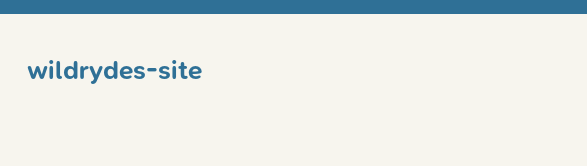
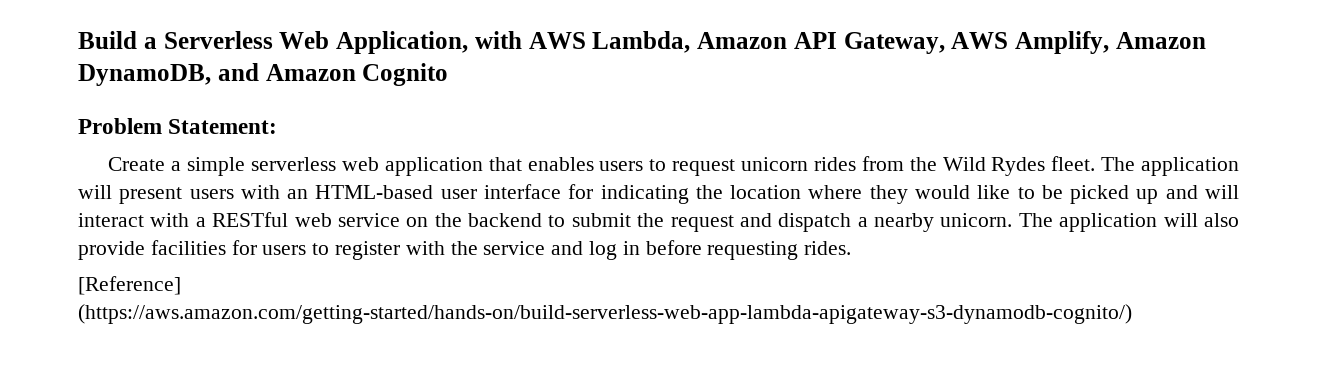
- wildrydes-site
+ Build a Serverless Web Application, with AWS Lambda, Amazon API Gateway, AWS Amplify, Amazon DynamoDB, and Amazon Cognito
+ Problem Statement:
+ Create a simple serverless web application that enables users to request unicorn rides from the Wild Rydes fleet. The application will present users with an HTML-based user interface for indicating the location where they would like to be picked up and will interact with a RESTful web service on the backend to submit the request and dispatch a nearby unicorn. The application will also provide facilities for users to register with the service and log in before requesting rides.
+ [Reference] (https://aws.amazon.com/getting-started/hands-on/build-serverless-web-app-lambda-apigateway-s3-dynamodb-cognito/)

